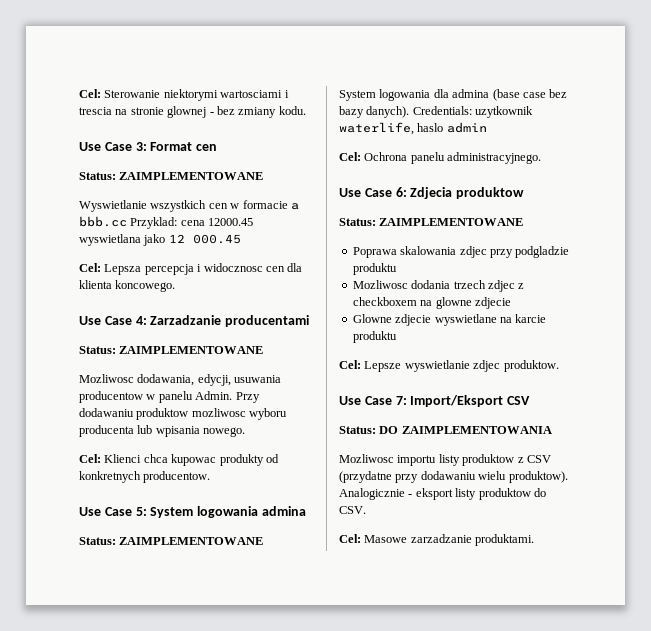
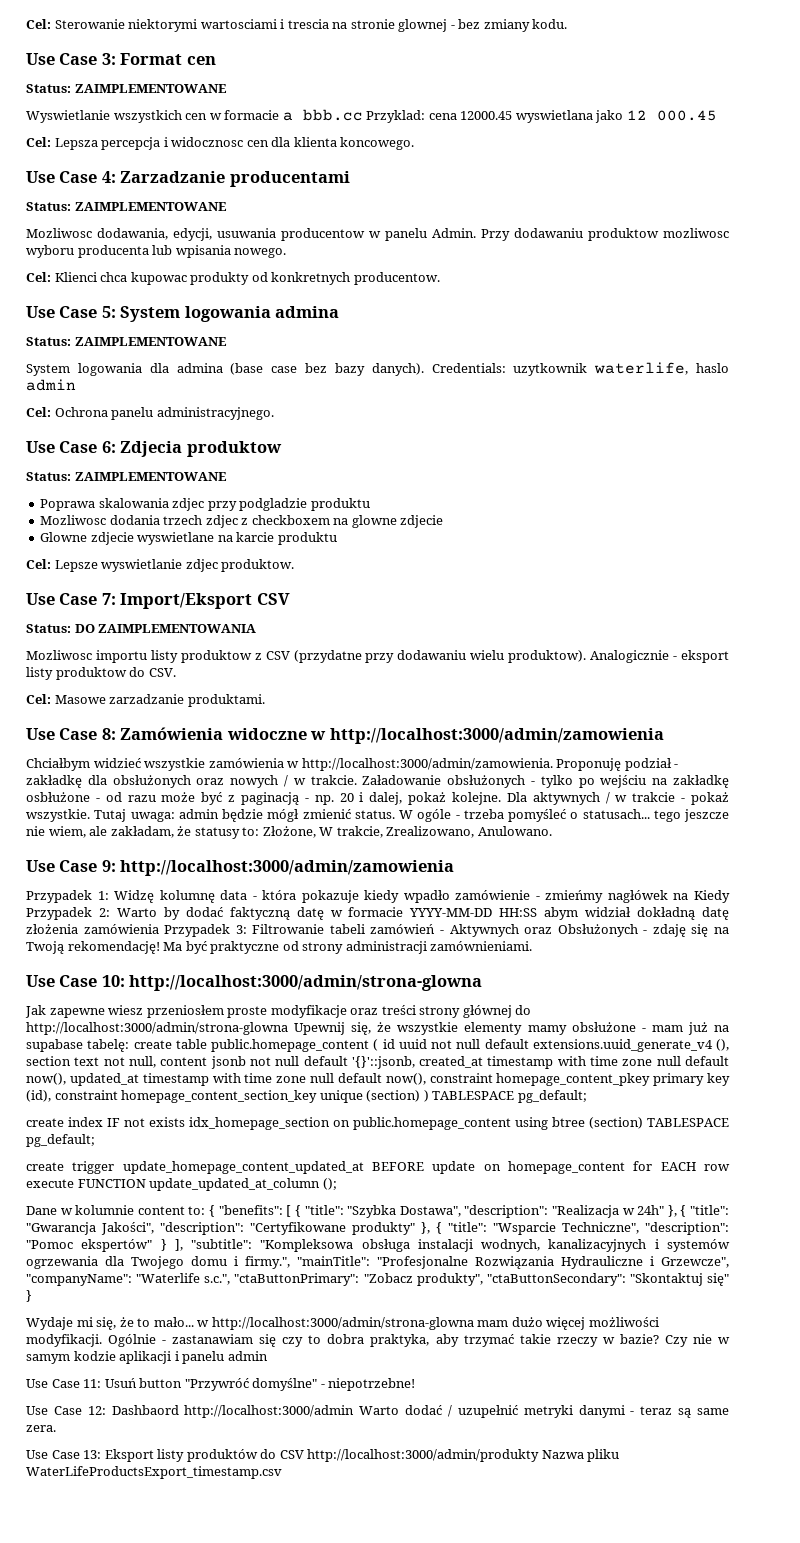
+ Use Case 8: Zamówienia widoczne w http://localhost:3000/admin/zamowienia
+ Chciałbym widzieć wszystkie zamówienia w http://localhost:3000/admin/zamowienia. Proponuję podział - zakładkę dla obsłużonych oraz nowych / w trakcie. Załadowanie obsłużonych - tylko po wejściu na zakładkę osbłużone - od razu może być z paginacją - np. 20 i dalej, pokaż kolejne. Dla aktywnych / w trakcie - pokaż wszystkie. Tutaj uwaga: admin będzie mógł zmienić status. W ogóle - trzeba pomyśleć o statusach... tego jeszcze nie wiem, ale zakładam, że statusy to: Złożone, W trakcie, Zrealizowano, Anulowano.
+ Use Case 9: http://localhost:3000/admin/zamowienia
+ Przypadek 1: Widzę kolumnę data - która pokazuje kiedy wpadło zamówienie - zmieńmy nagłówek na Kiedy Przypadek 2: Warto by dodać faktyczną datę w formacie YYYY-MM-DD HH:SS abym widział dokładną datę złożenia zamówienia Przypadek 3: Filtrowanie tabeli zamówień - Aktywnych oraz Obsłużonych - zdaję się na Twoją rekomendację! Ma być praktyczne od strony administracji zamównieniami.
+ Use Case 10: http://localhost:3000/admin/strona-glowna
+ Jak zapewne wiesz przeniosłem proste modyfikacje oraz treści strony głównej do http://localhost:3000/admin/strona-glowna Upewnij się, że wszystkie elementy mamy obsłużone - mam już na supabase tabelę: create table public.homepage_content ( id uuid not null default extensions.uuid_generate_v4 (), section text not null, content jsonb not null default '{}'::jsonb, created_at timestamp with time zone null default now(), updated_at timestamp with time zone null default now(), constraint homepage_content_pkey primary key (id), constraint homepage_content_section_key unique (section) ) TABLESPACE pg_default;
+ create index IF not exists idx_homepage_section on public.homepage_content using btree (section) TABLESPACE pg_default;
+ create trigger update_homepage_content_updated_at BEFORE update on homepage_content for EACH row execute FUNCTION update_updated_at_column ();
+ Dane w kolumnie content to: { "benefits": [ { "title": "Szybka Dostawa", "description": "Realizacja w 24h" }, { "title": "Gwarancja Jakości", "description": "Certyfikowane produkty" }, { "title": "Wsparcie Techniczne", "description": "Pomoc ekspertów" } ], "subtitle": "Kompleksowa obsługa instalacji wodnych, kanalizacyjnych i systemów ogrzewania dla Twojego domu i firmy.", "mainTitle": "Profesjonalne Rozwiązania Hydrauliczne i Grzewcze", "companyName": "Waterlife s.c.", "ctaButtonPrimary": "Zobacz produkty", "ctaButtonSecondary": "Skontaktuj się" }
+ Wydaje mi się, że to mało... w http://localhost:3000/admin/strona-glowna mam dużo więcej możliwości modyfikacji. Ogólnie - zastanawiam się czy to dobra praktyka, aby trzymać takie rzeczy w bazie? Czy nie w samym kodzie aplikacji i panelu admin
+ Use Case 11: Usuń button "Przywróć domyślne" - niepotrzebne!
+ Use Case 12: Dashbaord http://localhost:3000/admin Warto dodać / uzupełnić metryki danymi - teraz są same zera.
+ Use Case 13: Eksport listy produktów do CSV http://localhost:3000/admin/produkty Nazwa pliku WaterLifeProductsExport_timestamp.csv

